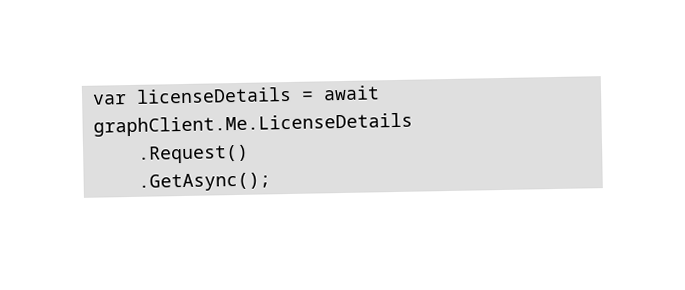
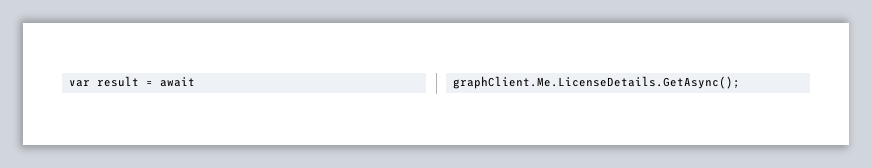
- var licenseDetails = await graphClient.Me.LicenseDetails
- .Request()
- .GetAsync();
+ var result = await graphClient.Me.LicenseDetails.GetAsync();

